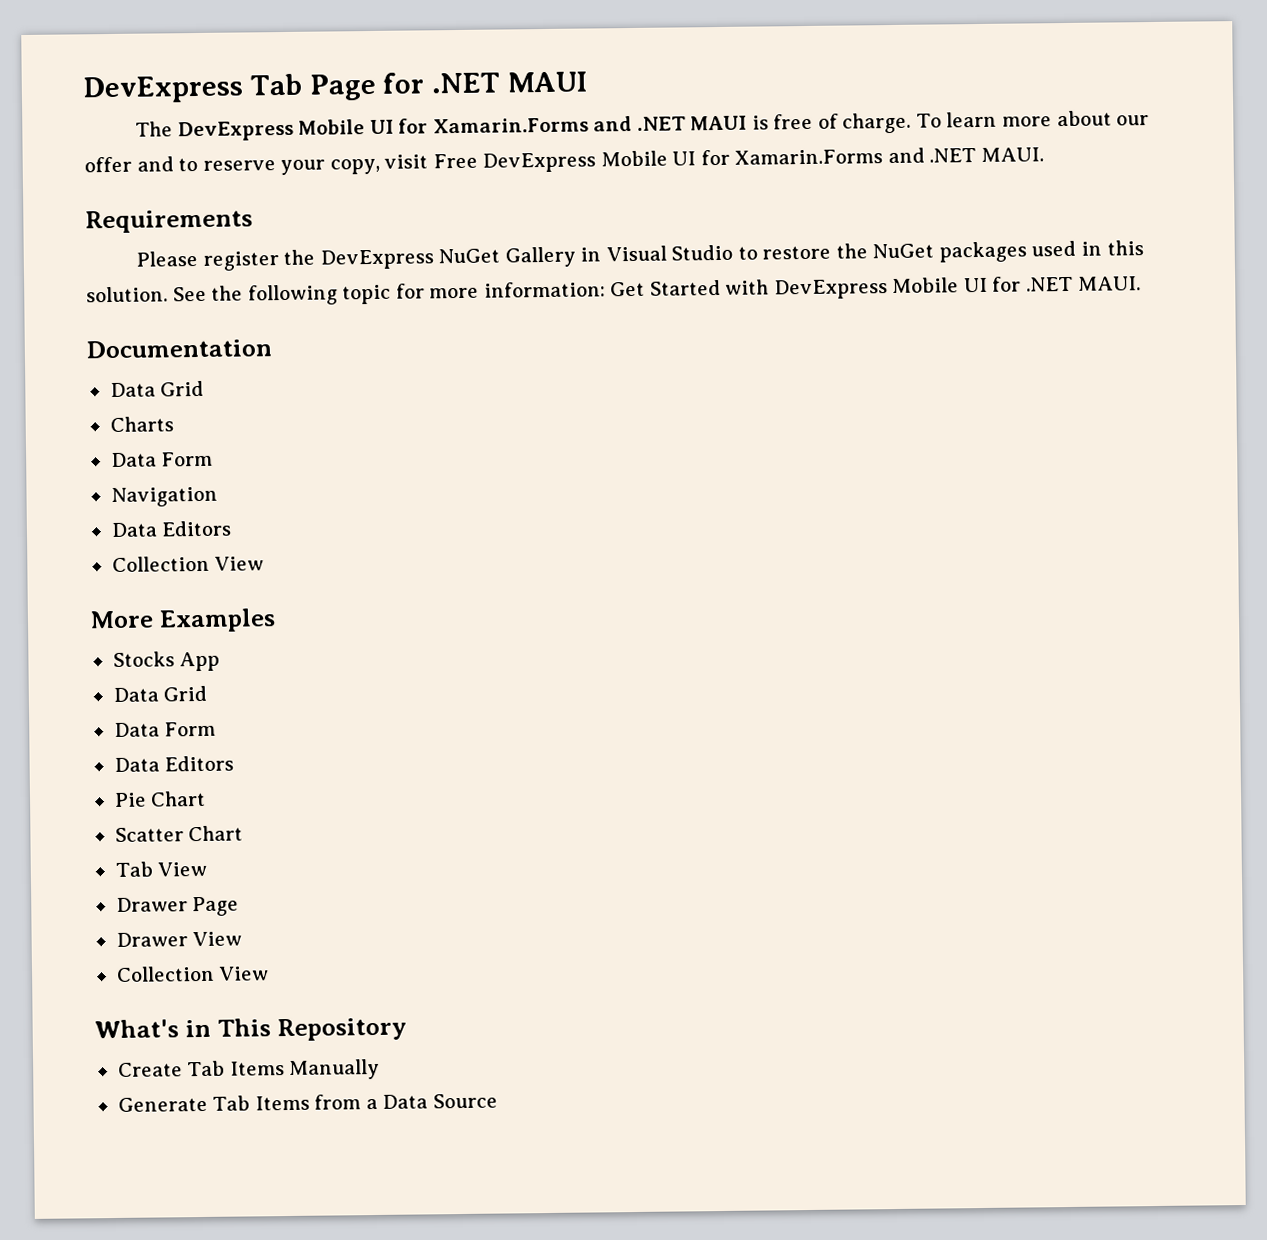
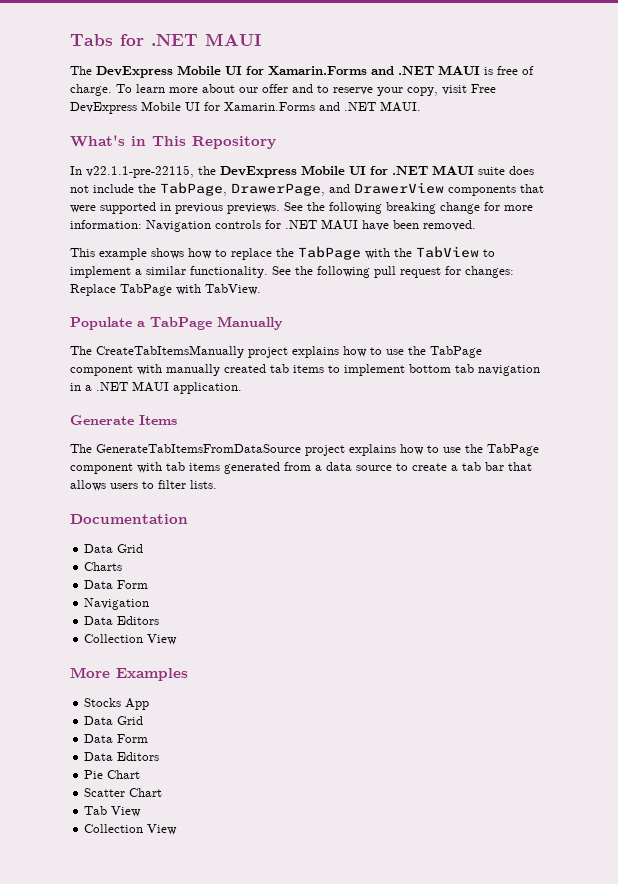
- DevExpress Tab Page for .NET MAUI
+ Tabs for .NET MAUI
- Requirements
- Please register the DevExpress NuGet Gallery in Visual Studio to restore the NuGet packages used in this solution. See the following topic for more information: Get Started with DevExpress Mobile UI for .NET MAUI.
+ What's in This Repository
+ In v22.1.1-pre-22115, the DevExpress Mobile UI for .NET MAUI suite does not include the TabPage, DrawerPage, and DrawerView components that were supported in previous previews. See the following breaking change for more information: Navigation controls for .NET MAUI have been removed.
+ This example shows how to replace the TabPage with the TabView to implement a similar functionality. See the following pull request for changes: Replace TabPage with TabView.
+ Populate a TabPage Manually
+ The CreateTabItemsManually project explains how to use the TabPage component with manually created tab items to implement bottom tab navigation in a .NET MAUI application.
+ Generate Items
+ The GenerateTabItemsFromDataSource project explains how to use the TabPage component with tab items generated from a data source to create a tab bar that allows users to filter lists.
  Tab View
- Drawer Page
- Drawer View
  Collection View
- What's in This Repository
- Create Tab Items Manually
- Generate Tab Items from a Data Source

